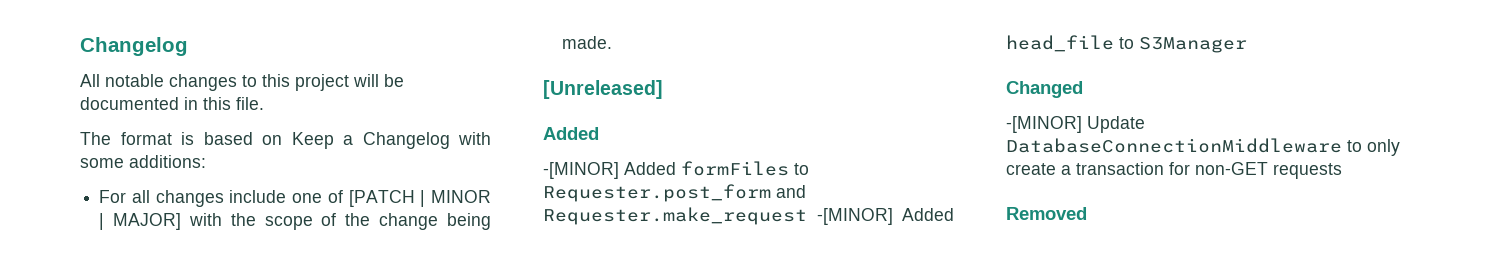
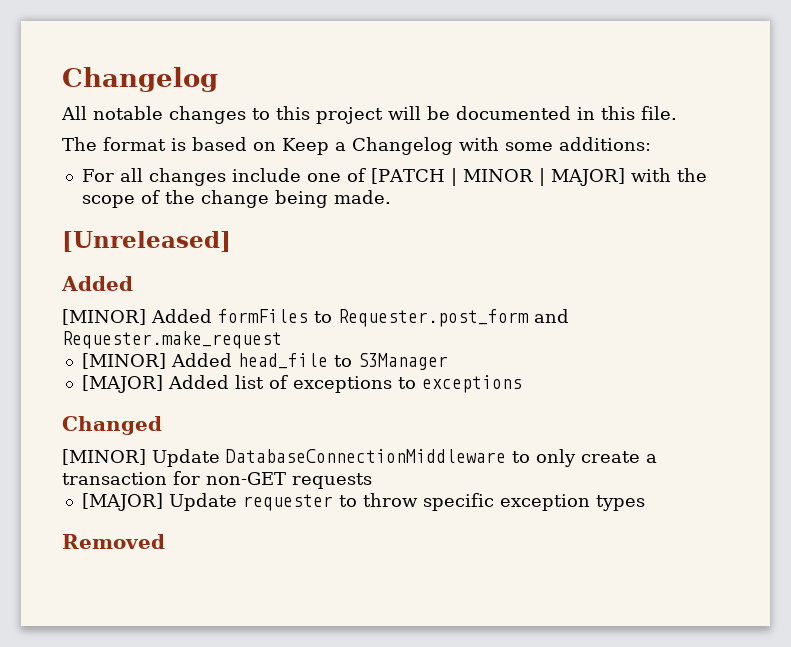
- -[MINOR] Added formFiles to Requester.post_form and Requester.make_request -[MINOR] Added head_file to S3Manager
+ [MINOR] Added formFiles to Requester.post_form and Requester.make_request
+ [MINOR] Added head_file to S3Manager
+ [MAJOR] Added list of exceptions to exceptions
- -[MINOR] Update DatabaseConnectionMiddleware to only create a transaction for non-GET requests
+ [MINOR] Update DatabaseConnectionMiddleware to only create a transaction for non-GET requests
+ [MAJOR] Update requester to throw specific exception types

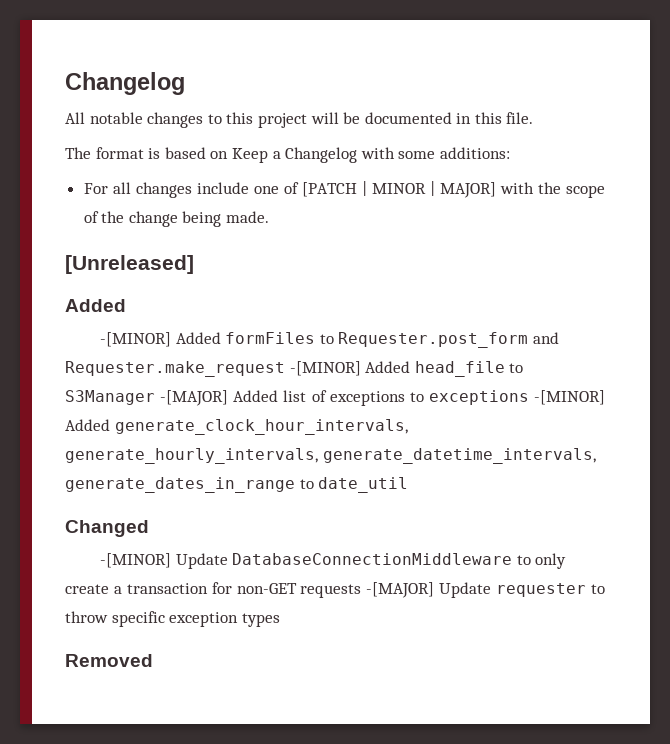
- [MINOR] Added formFiles to Requester.post_form and Requester.make_request
- [MINOR] Added head_file to S3Manager
- [MAJOR] Added list of exceptions to exceptions
+ -[MINOR] Added formFiles to Requester.post_form and Requester.make_request -[MINOR] Added head_file to S3Manager -[MAJOR] Added list of exceptions to exceptions -[MINOR] Added generate_clock_hour_intervals, generate_hourly_intervals, generate_datetime_intervals, generate_dates_in_range to date_util
- [MINOR] Update DatabaseConnectionMiddleware to only create a transaction for non-GET requests
- [MAJOR] Update requester to throw specific exception types
+ -[MINOR] Update DatabaseConnectionMiddleware to only create a transaction for non-GET requests -[MAJOR] Update requester to throw specific exception types

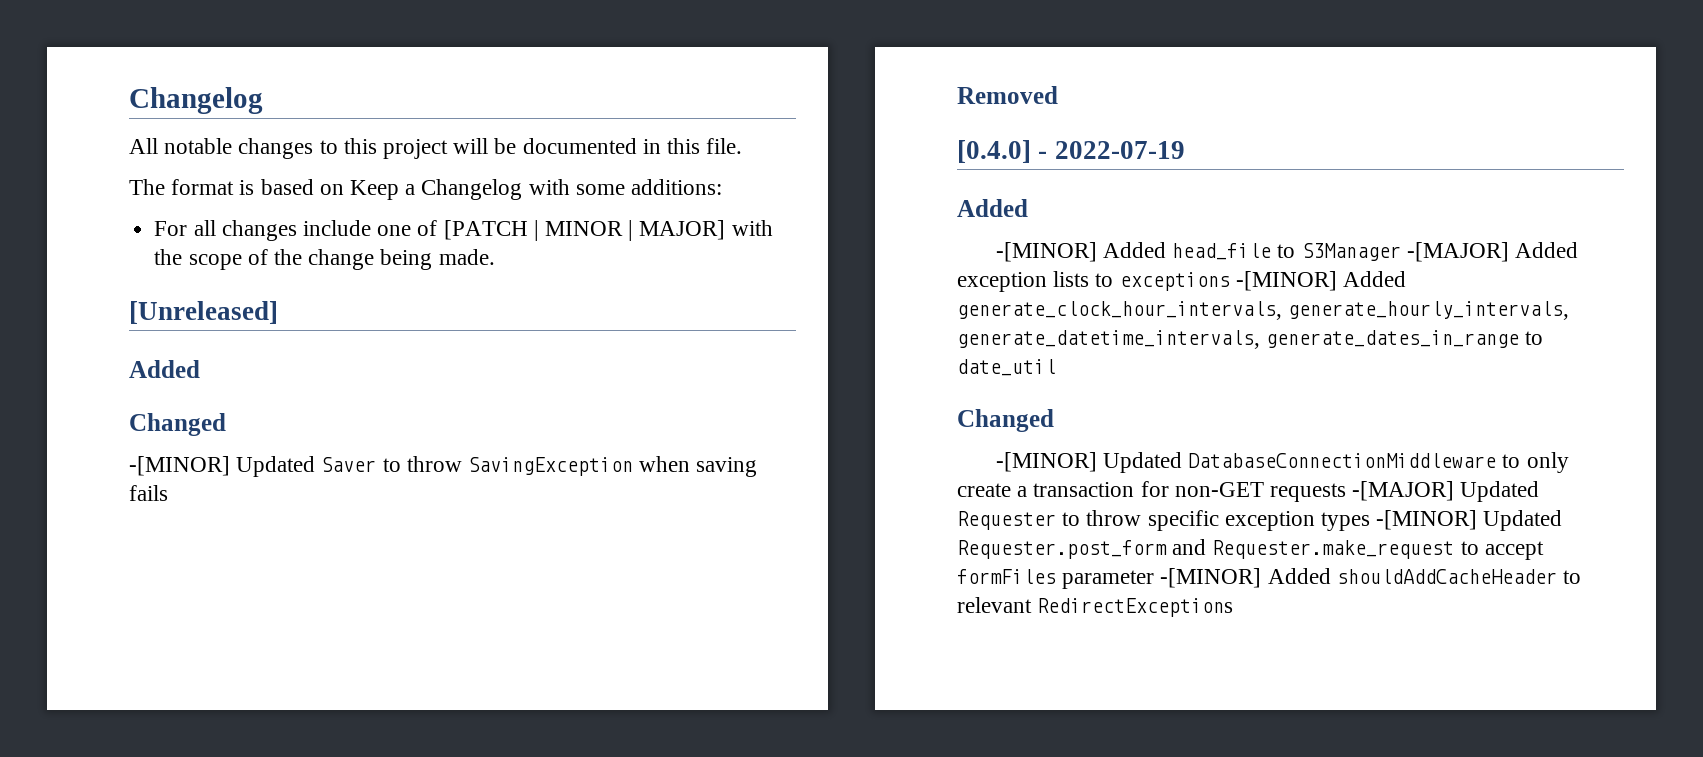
  [Unreleased]
  Added
- -[MINOR] Added formFiles to Requester.post_form and Requester.make_request -[MINOR] Added head_file to S3Manager -[MAJOR] Added list of exceptions to exceptions -[MINOR] Added generate_clock_hour_intervals, generate_hourly_intervals, generate_datetime_intervals, generate_dates_in_range to date_util
+ Changed
+ -[MINOR] Updated Saver to throw SavingException when saving fails
+ Removed
+ [0.4.0] - 2022-07-19
+ Added
+ -[MINOR] Added head_file to S3Manager -[MAJOR] Added exception lists to exceptions -[MINOR] Added generate_clock_hour_intervals, generate_hourly_intervals, generate_datetime_intervals, generate_dates_in_range to date_util
- -[MINOR] Update DatabaseConnectionMiddleware to only create a transaction for non-GET requests -[MAJOR] Update requester to throw specific exception types
- Removed
+ -[MINOR] Updated DatabaseConnectionMiddleware to only create a transaction for non-GET requests -[MAJOR] Updated Requester to throw specific exception types -[MINOR] Updated Requester.post_form and Requester.make_request to accept formFiles parameter -[MINOR] Added shouldAddCacheHeader to relevant RedirectExceptions

